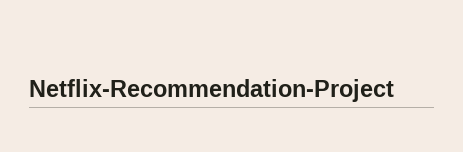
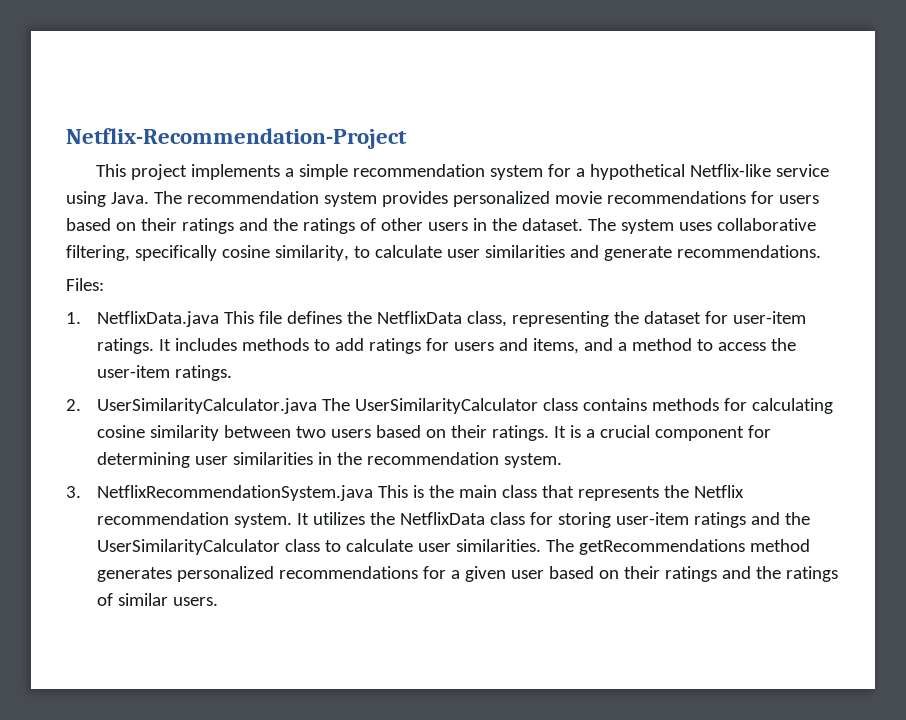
+ This project implements a simple recommendation system for a hypothetical Netflix-like service using Java. The recommendation system provides personalized movie recommendations for users based on their ratings and the ratings of other users in the dataset. The system uses collaborative filtering, specifically cosine similarity, to calculate user similarities and generate recommendations.
+ Files:
+ 1. NetflixData.java This file defines the NetflixData class, representing the dataset for user-item ratings. It includes methods to add ratings for users and items, and a method to access the user-item ratings.
+ 2. UserSimilarityCalculator.java The UserSimilarityCalculator class contains methods for calculating cosine similarity between two users based on their ratings. It is a crucial component for determining user similarities in the recommendation system.
+ 3. NetflixRecommendationSystem.java This is the main class that represents the Netflix recommendation system. It utilizes the NetflixData class for storing user-item ratings and the UserSimilarityCalculator class to calculate user similarities. The getRecommendations method generates personalized recommendations for a given user based on their ratings and the ratings of similar users.

